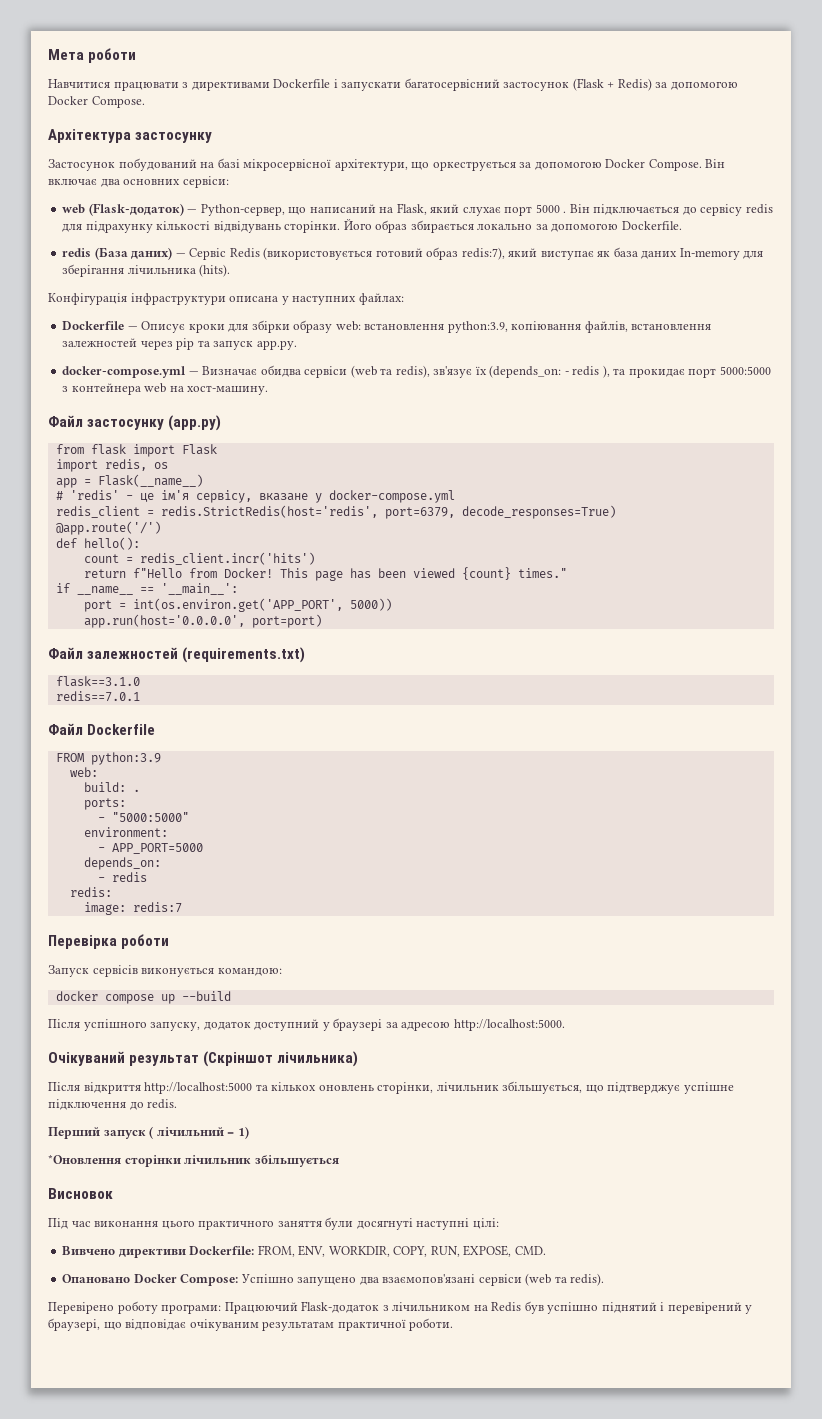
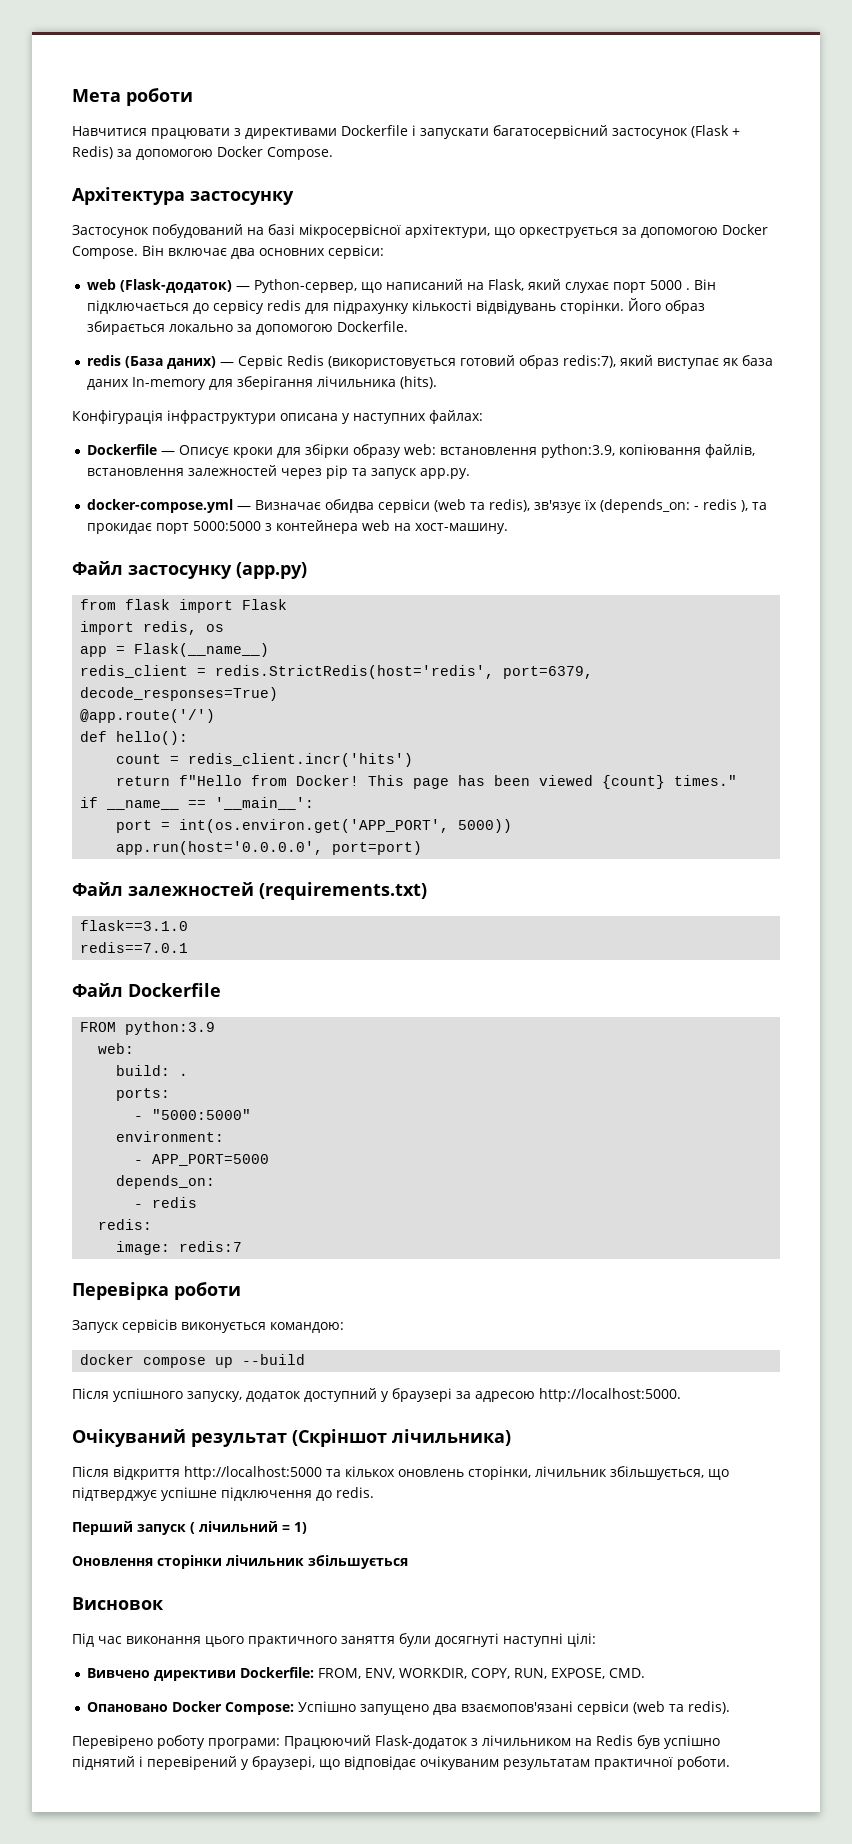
- # 'redis' - це ім'я сервісу, вказане у docker-compose.yml
- *Оновлення сторінки лічильник збільшується
+ Оновлення сторінки лічильник збільшується

